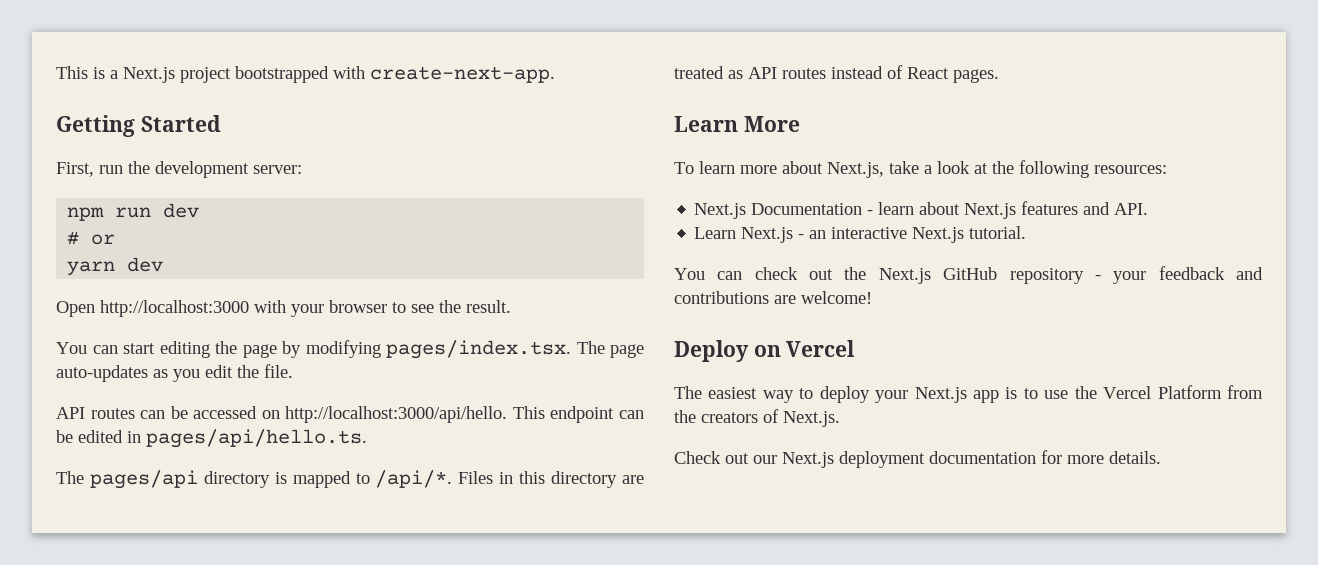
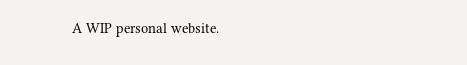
- This is a Next.js project bootstrapped with create-next-app.
- Getting Started
- First, run the development server:
- npm run dev
- # or
- yarn dev
- Open http://localhost:3000 with your browser to see the result.
- You can start editing the page by modifying pages/index.tsx. The page auto-updates as you edit the file.
- API routes can be accessed on http://localhost:3000/api/hello. This endpoint can be edited in pages/api/hello.ts.
- The pages/api directory is mapped to /api/*. Files in this directory are treated as API routes instead of React pages.
- Learn More
- To learn more about Next.js, take a look at the following resources:
- Next.js Documentation - learn about Next.js features and API.
- Learn Next.js - an interactive Next.js tutorial.
- You can check out the Next.js GitHub repository - your feedback and contributions are welcome!
- Deploy on Vercel
- The easiest way to deploy your Next.js app is to use the Vercel Platform from the creators of Next.js.
- Check out our Next.js deployment documentation for more details.
+ A WIP personal website.

